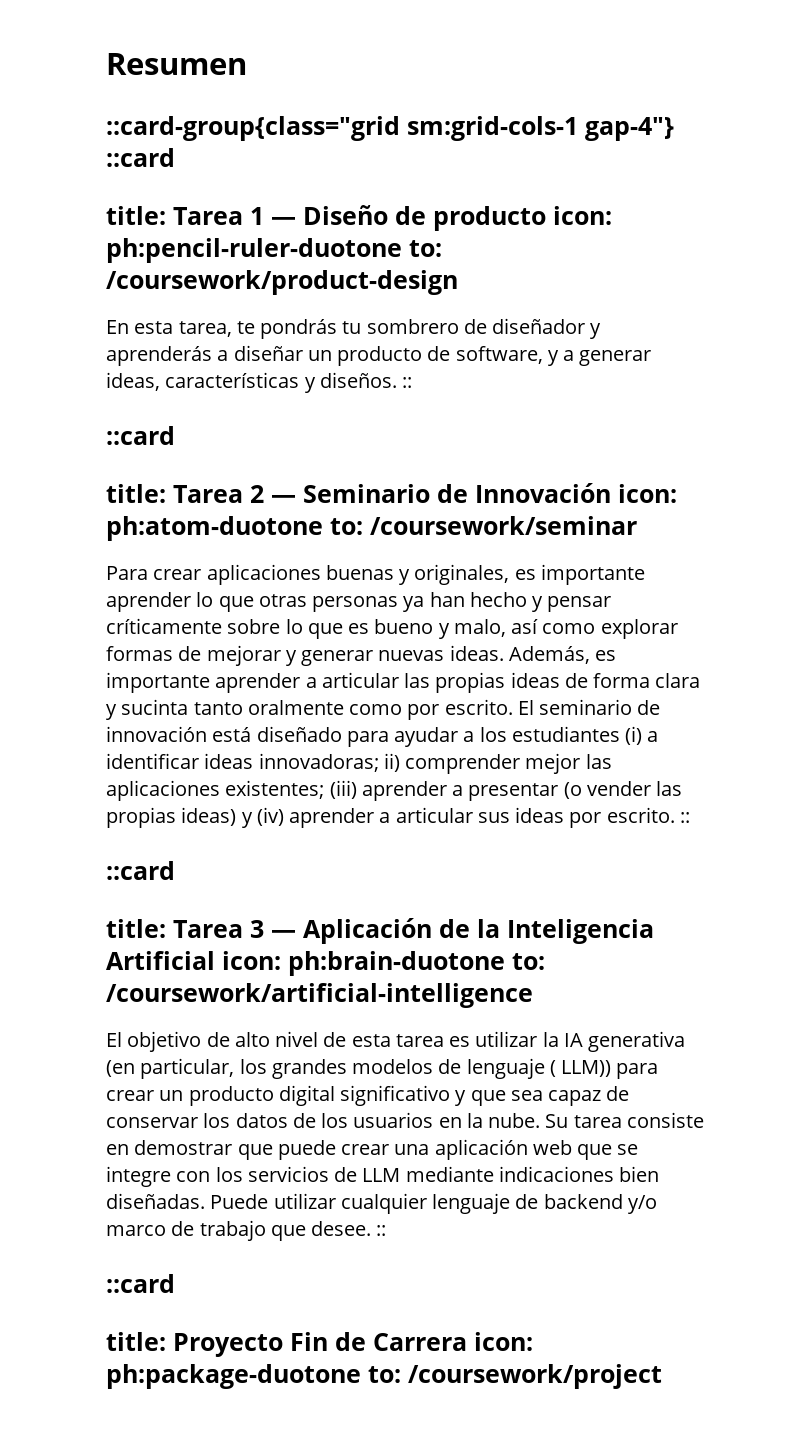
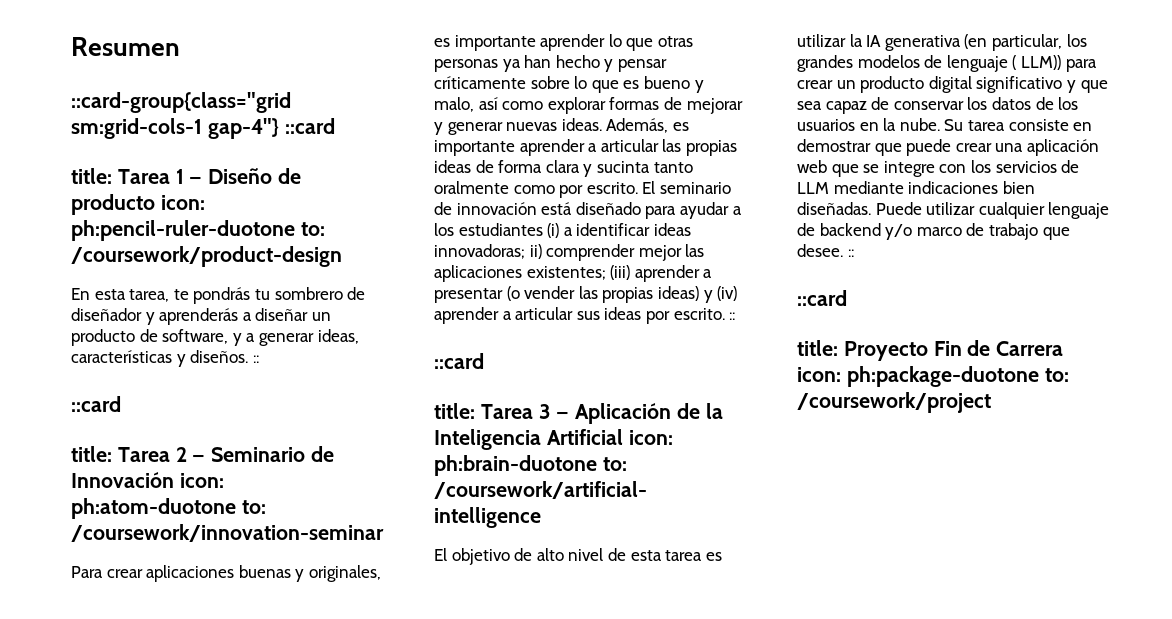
- title: Tarea 2 — Seminario de Innovación icon: ph:atom-duotone to: /coursework/seminar
+ title: Tarea 2 — Seminario de Innovación icon: ph:atom-duotone to: /coursework/innovation-seminar

